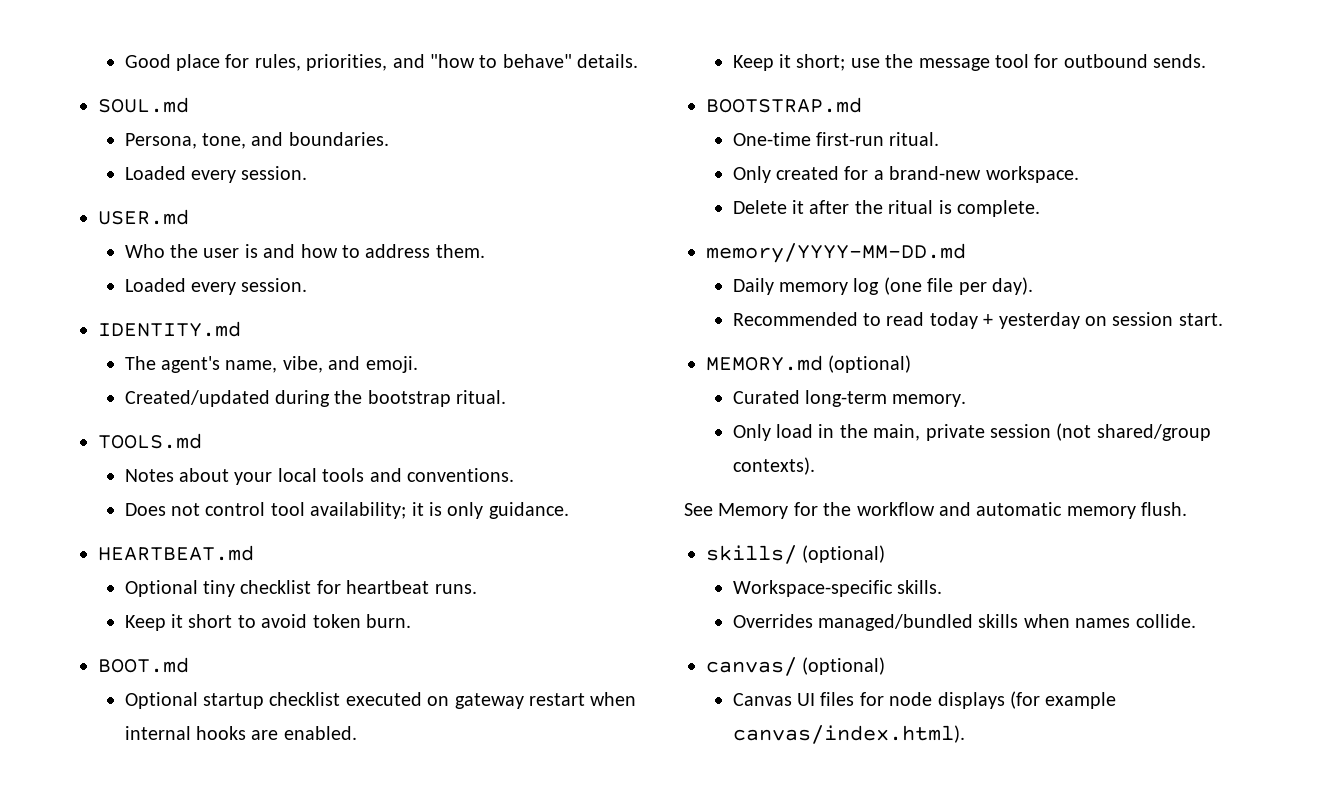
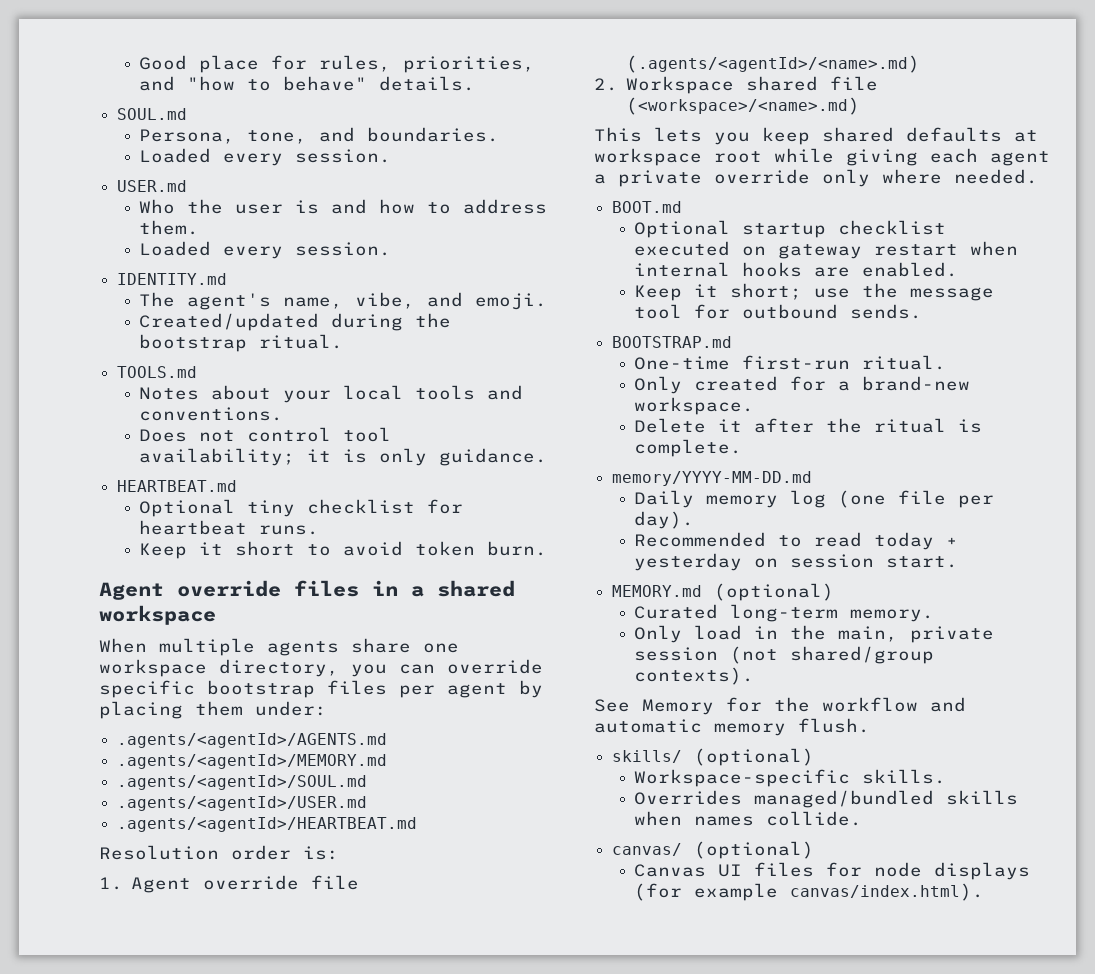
+ Agent override files in a shared workspace
+ When multiple agents share one workspace directory, you can override specific bootstrap files per agent by placing them under:
+ .agents/<agentId>/AGENTS.md
+ .agents/<agentId>/MEMORY.md
+ .agents/<agentId>/SOUL.md
+ .agents/<agentId>/USER.md
+ .agents/<agentId>/HEARTBEAT.md
+ Resolution order is:
+ 1. Agent override file (.agents/<agentId>/<name>.md)
+ 2. Workspace shared file (<workspace>/<name>.md)
+ This lets you keep shared defaults at workspace root while giving each agent a private override only where needed.

